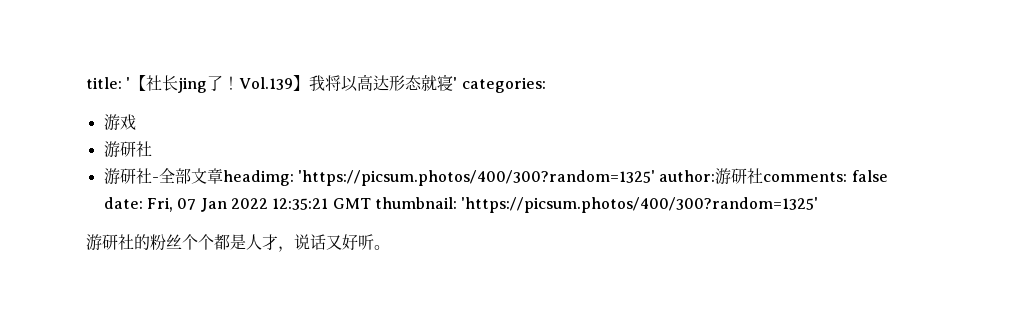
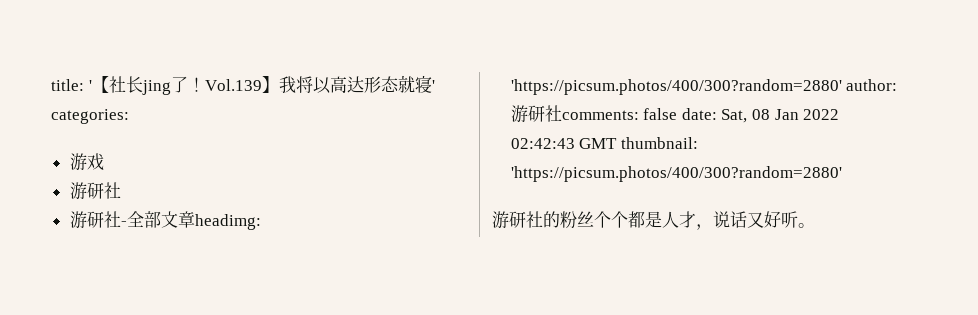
- 游研社-全部文章headimg: 'https://picsum.photos/400/300?random=1325' author:游研社comments: false date: Fri, 07 Jan 2022 12:35:21 GMT thumbnail: 'https://picsum.photos/400/300?random=1325'
+ 游研社-全部文章headimg: 'https://picsum.photos/400/300?random=2880' author:游研社comments: false date: Sat, 08 Jan 2022 02:42:43 GMT thumbnail: 'https://picsum.photos/400/300?random=2880'

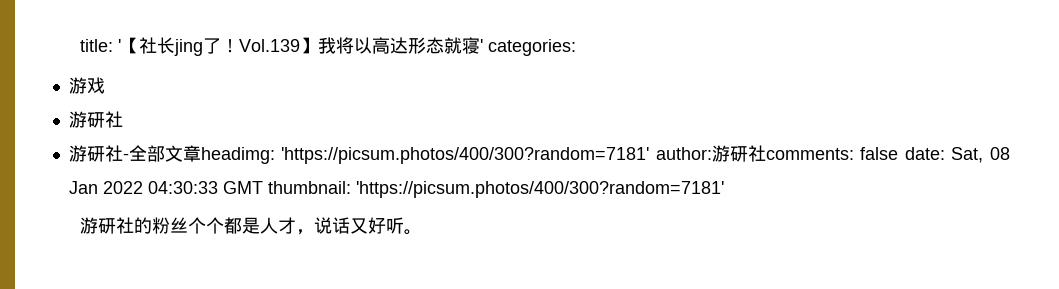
- 游研社-全部文章headimg: 'https://picsum.photos/400/300?random=2880' author:游研社comments: false date: Sat, 08 Jan 2022 02:42:43 GMT thumbnail: 'https://picsum.photos/400/300?random=2880'
+ 游研社-全部文章headimg: 'https://picsum.photos/400/300?random=7181' author:游研社comments: false date: Sat, 08 Jan 2022 04:30:33 GMT thumbnail: 'https://picsum.photos/400/300?random=7181'

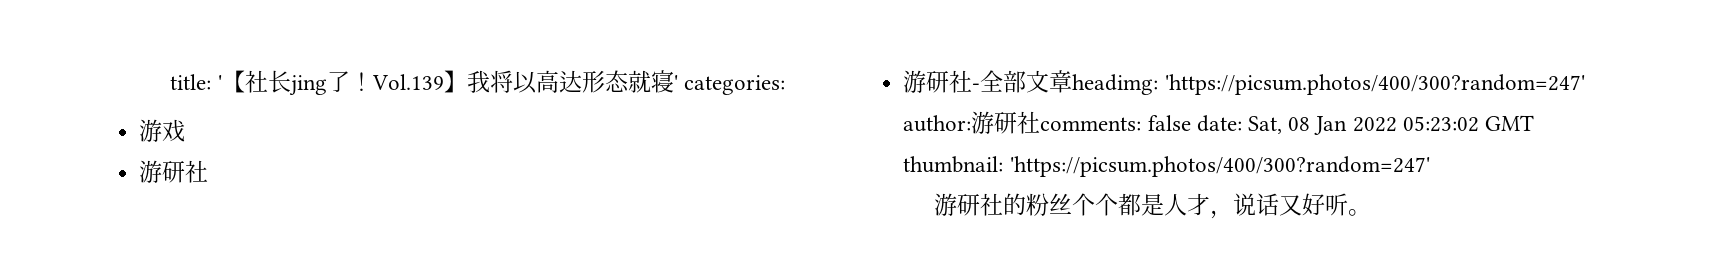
- 游研社-全部文章headimg: 'https://picsum.photos/400/300?random=7181' author:游研社comments: false date: Sat, 08 Jan 2022 04:30:33 GMT thumbnail: 'https://picsum.photos/400/300?random=7181'
+ 游研社-全部文章headimg: 'https://picsum.photos/400/300?random=247' author:游研社comments: false date: Sat, 08 Jan 2022 05:23:02 GMT thumbnail: 'https://picsum.photos/400/300?random=247'

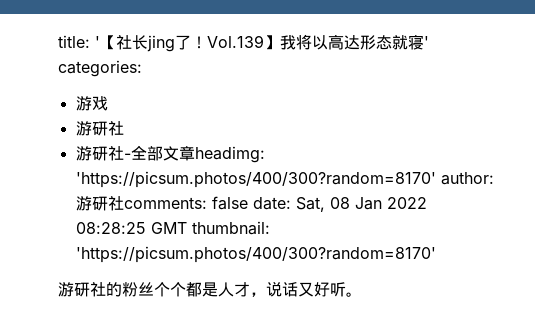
- 游研社-全部文章headimg: 'https://picsum.photos/400/300?random=247' author:游研社comments: false date: Sat, 08 Jan 2022 05:23:02 GMT thumbnail: 'https://picsum.photos/400/300?random=247'
+ 游研社-全部文章headimg: 'https://picsum.photos/400/300?random=8170' author:游研社comments: false date: Sat, 08 Jan 2022 08:28:25 GMT thumbnail: 'https://picsum.photos/400/300?random=8170'

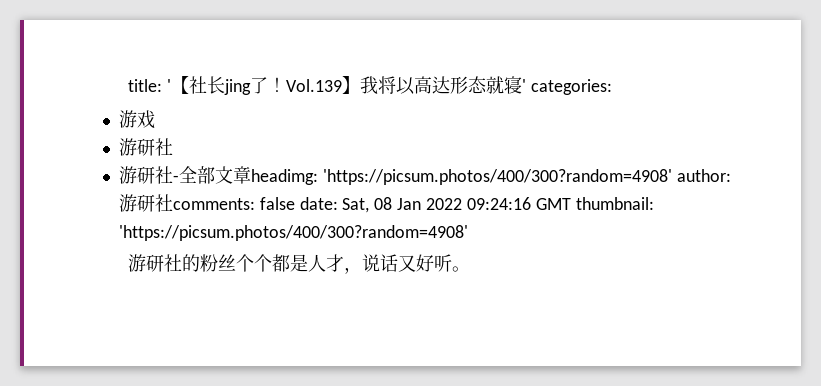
- 游研社-全部文章headimg: 'https://picsum.photos/400/300?random=8170' author:游研社comments: false date: Sat, 08 Jan 2022 08:28:25 GMT thumbnail: 'https://picsum.photos/400/300?random=8170'
+ 游研社-全部文章headimg: 'https://picsum.photos/400/300?random=4908' author:游研社comments: false date: Sat, 08 Jan 2022 09:24:16 GMT thumbnail: 'https://picsum.photos/400/300?random=4908'

